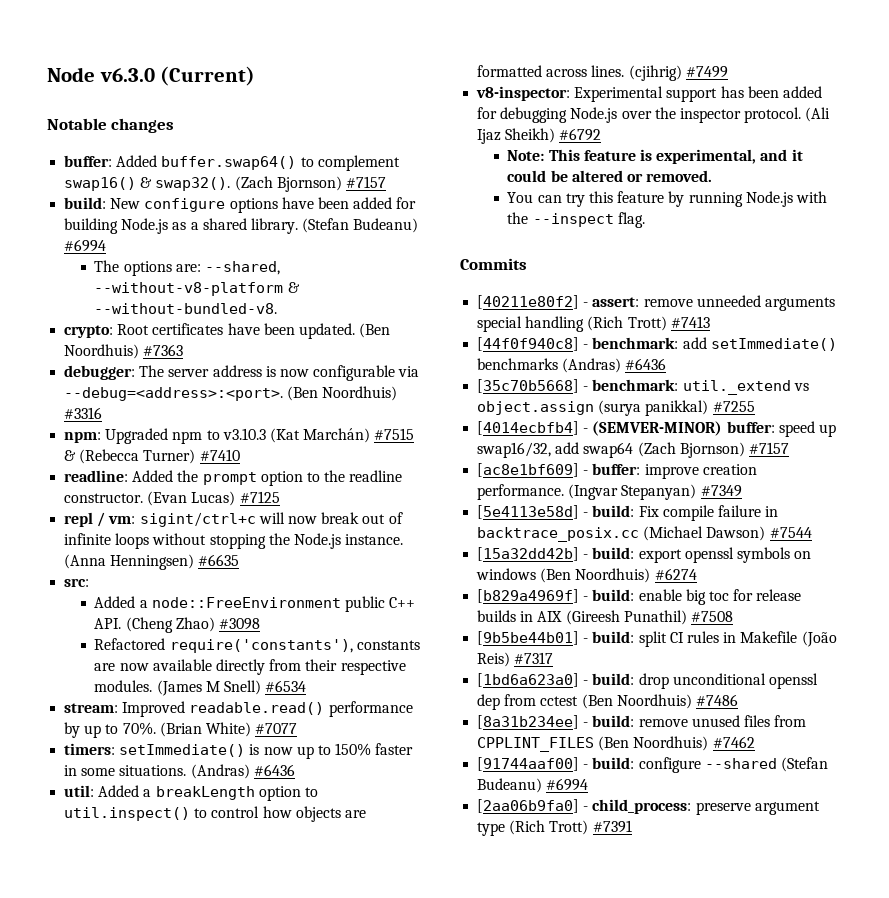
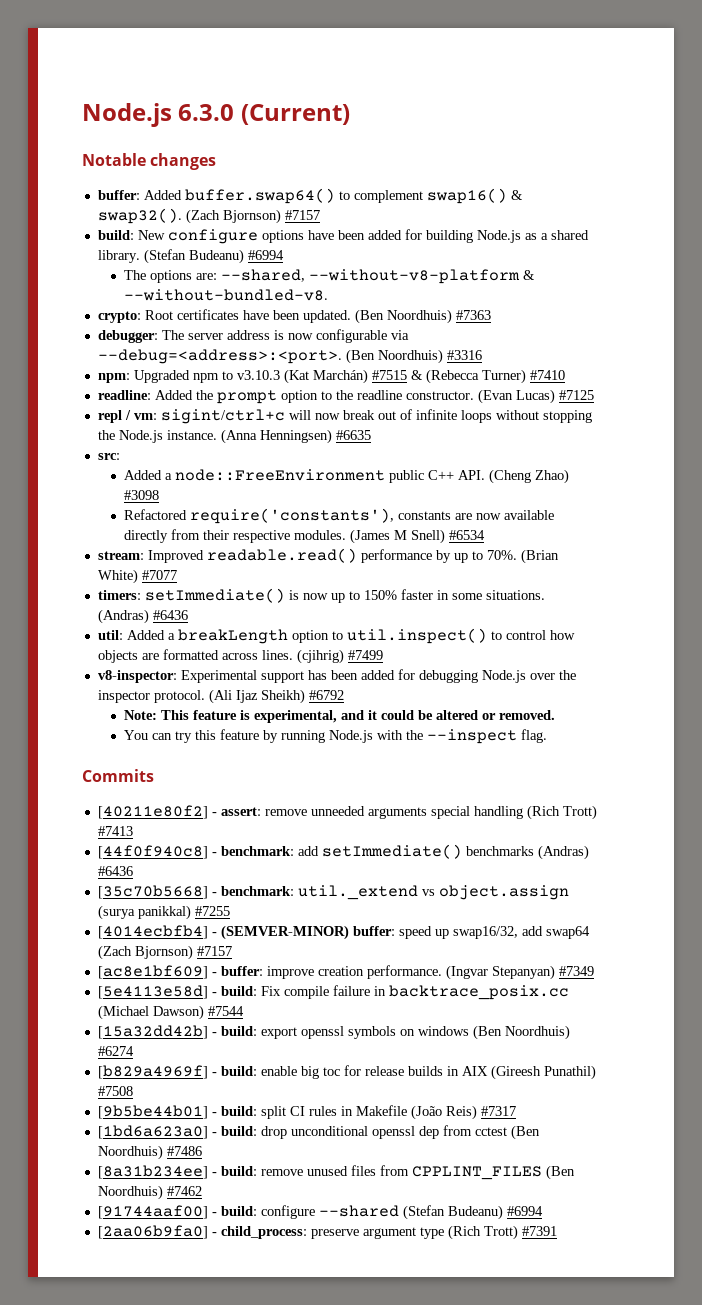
- Node v6.3.0 (Current)
+ Node.js 6.3.0 (Current)

